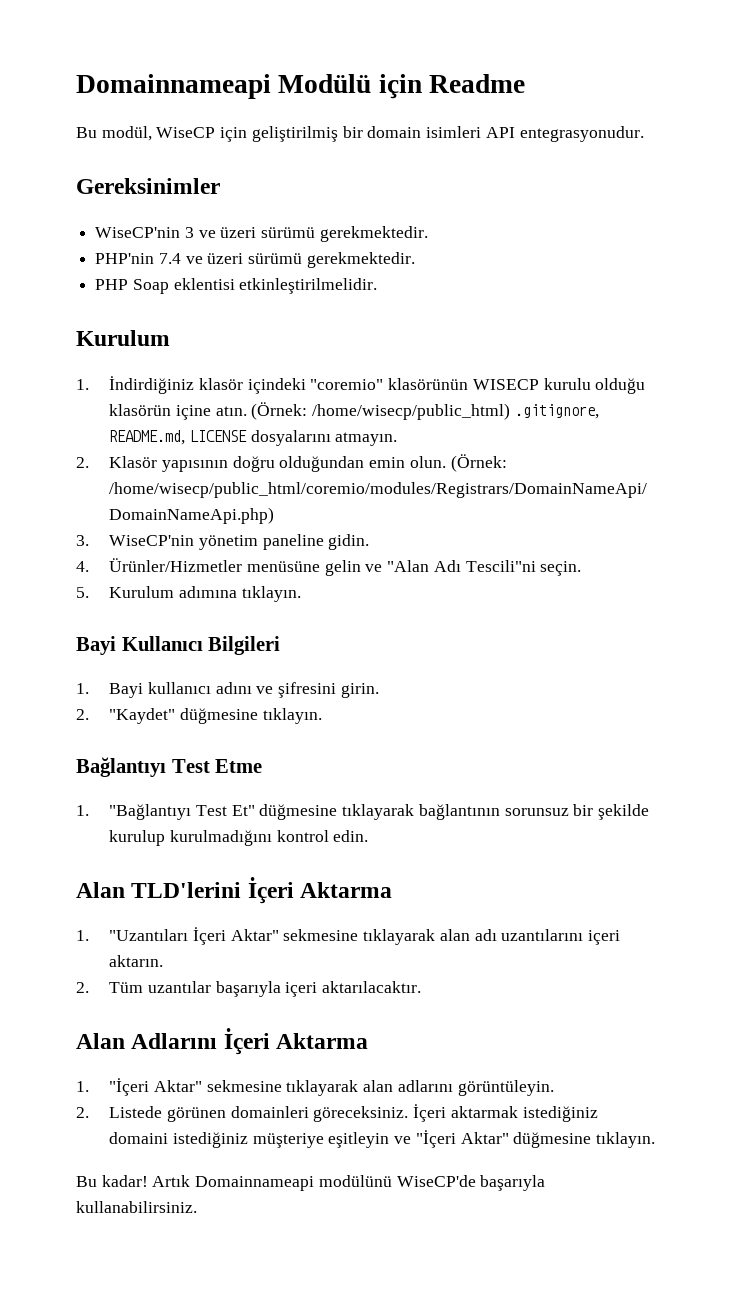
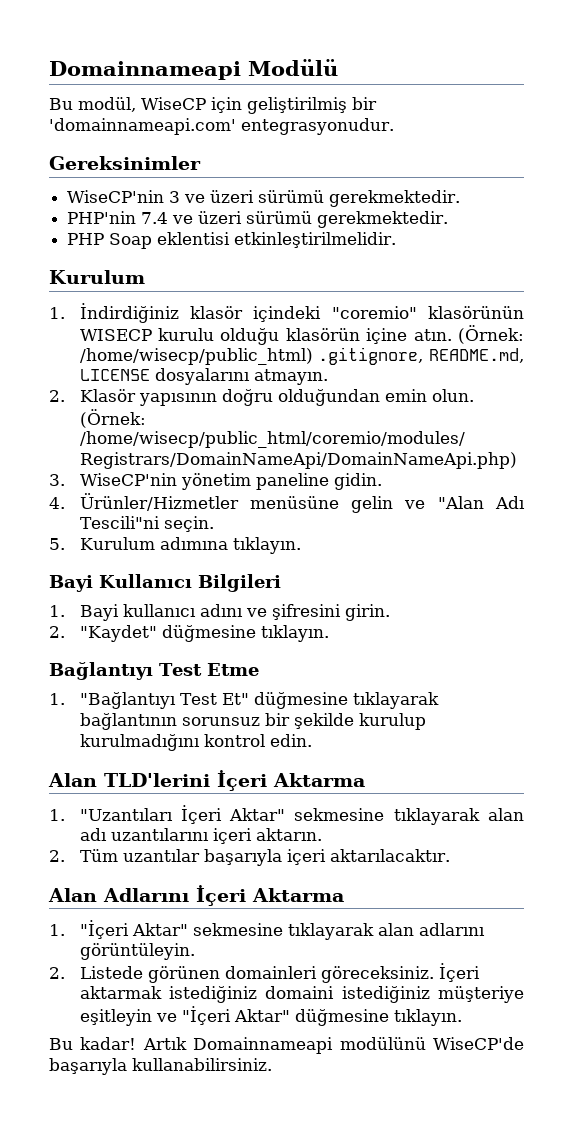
- Domainnameapi Modülü için Readme
+ Domainnameapi Modülü
- Bu modül, WiseCP için geliştirilmiş bir domain isimleri API entegrasyonudur.
+ Bu modül, WiseCP için geliştirilmiş bir 'domainnameapi.com' entegrasyonudur.

